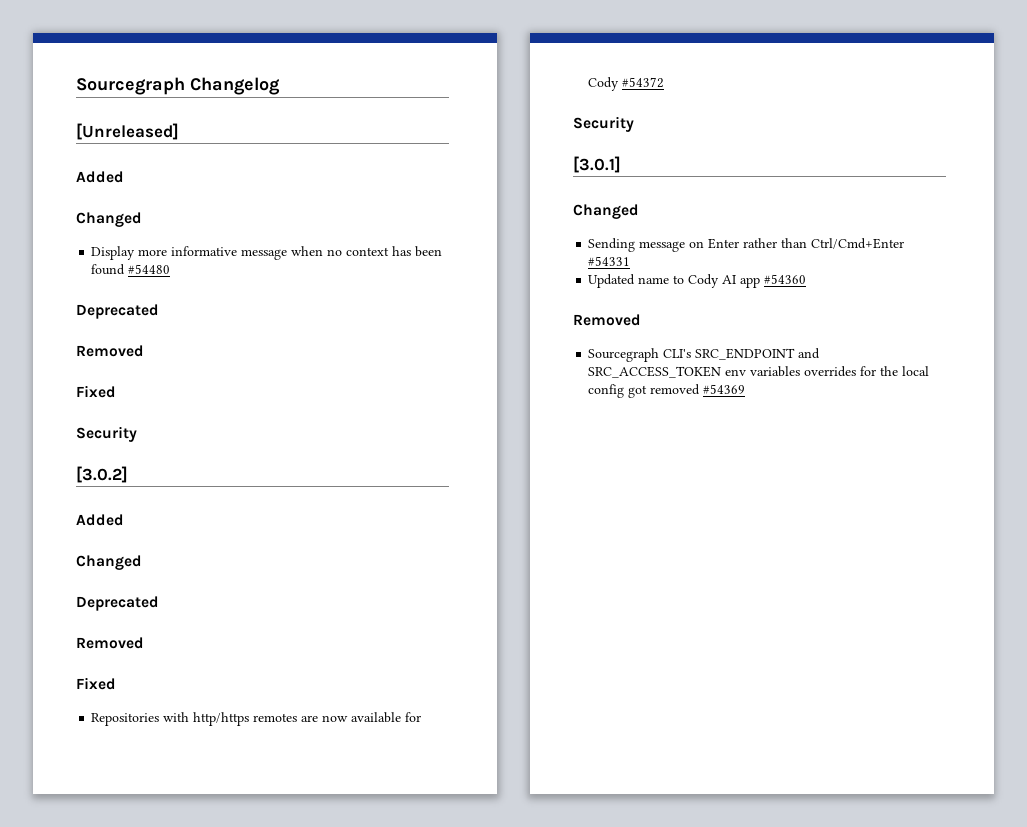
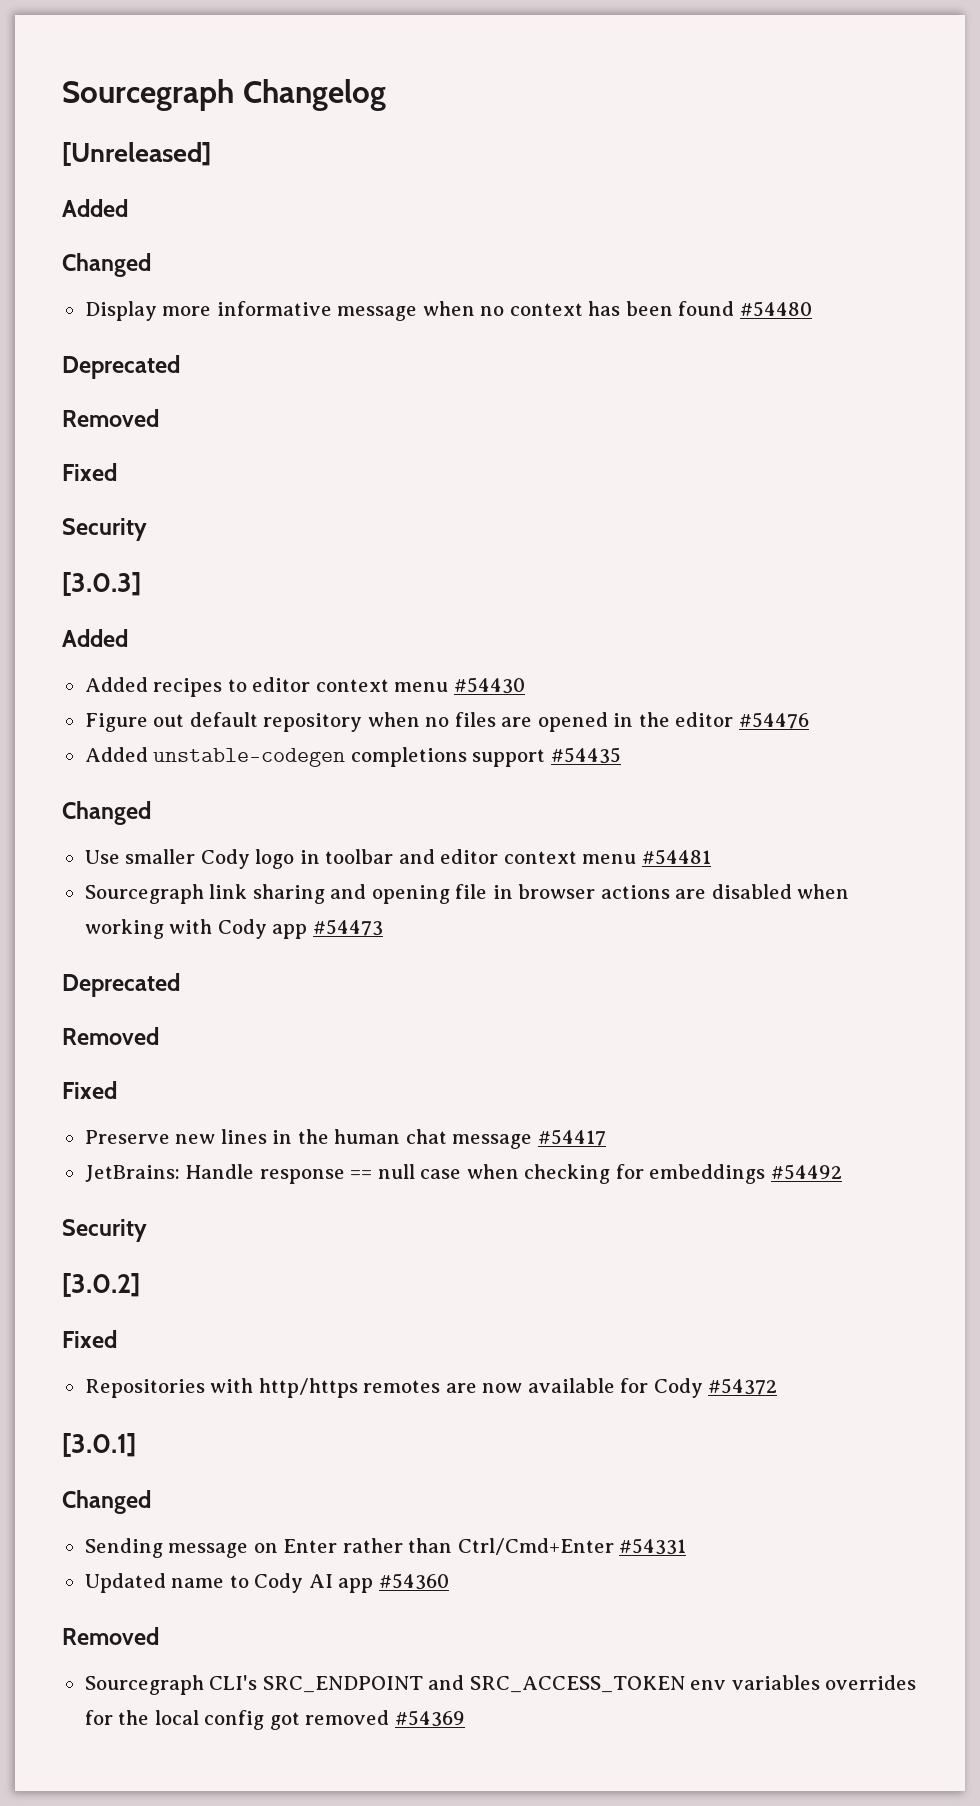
- [3.0.2]
+ [3.0.3]
  Added
+ Added recipes to editor context menu #54430
+ Figure out default repository when no files are opened in the editor #54476
+ Added unstable-codegen completions support #54435
  Changed
+ Use smaller Cody logo in toolbar and editor context menu #54481
+ Sourcegraph link sharing and opening file in browser actions are disabled when working with Cody app #54473
  Deprecated
  Removed
+ Fixed
+ Preserve new lines in the human chat message #54417
+ JetBrains: Handle response == null case when checking for embeddings #54492
+ Security
+ [3.0.2]
  Repositories with http/https remotes are now available for Cody #54372
- Security

